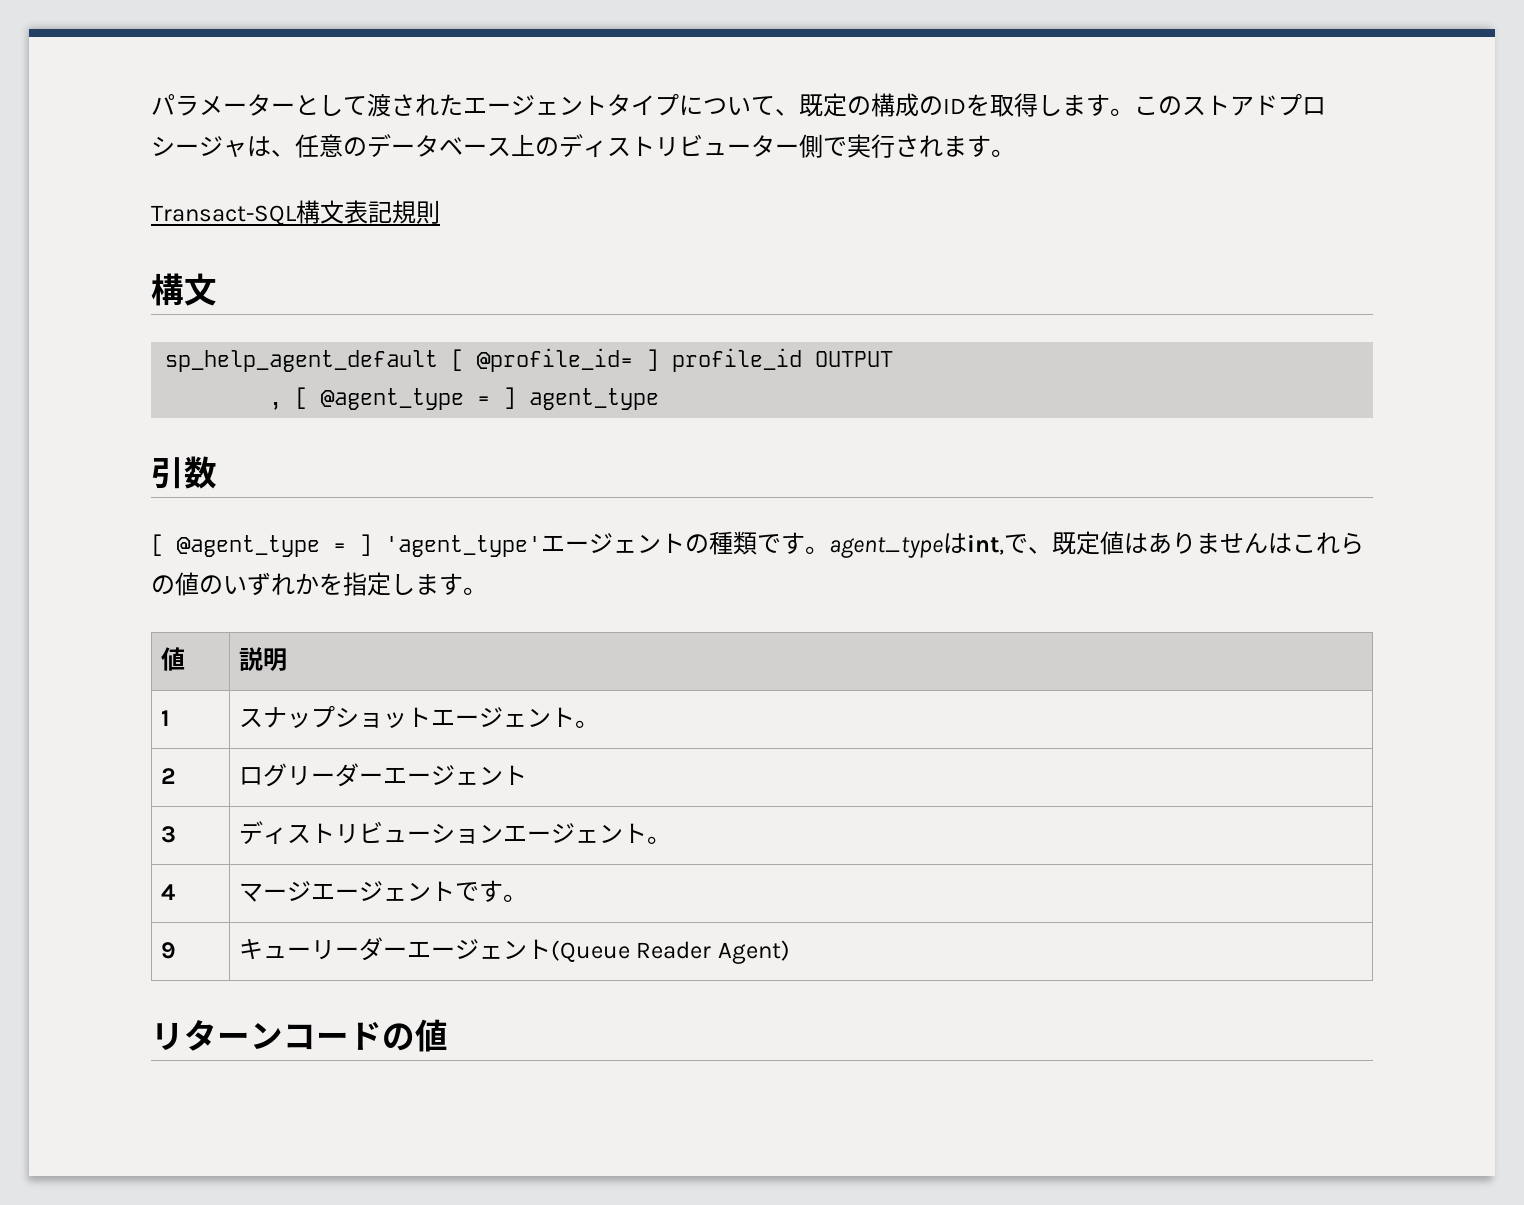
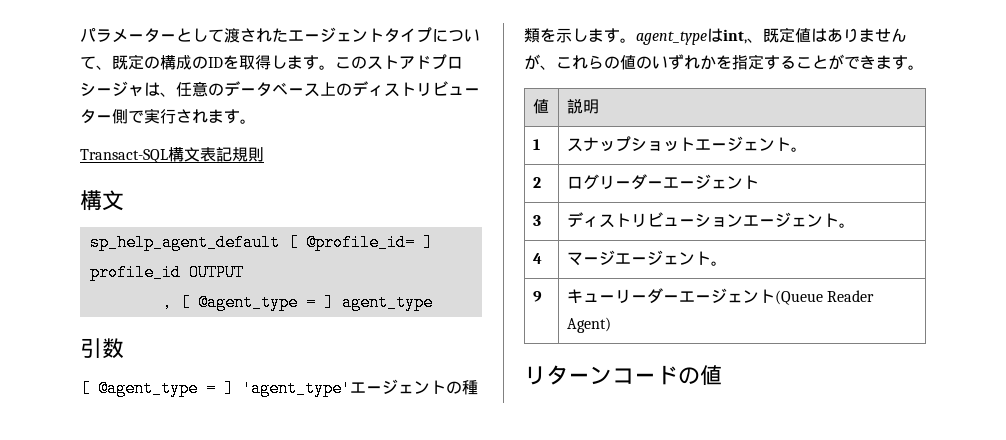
- [ @agent_type = ] 'agent_type'エージェントの種類です。agent_typeはint,で、既定値はありませんはこれらの値のいずれかを指定します。
+ [ @agent_type = ] 'agent_type'エージェントの種類を示します。agent_typeはint,、既定値はありませんが、これらの値のいずれかを指定することができます。
- 4 | マージエージェントです。
+ 4 | マージエージェント。

